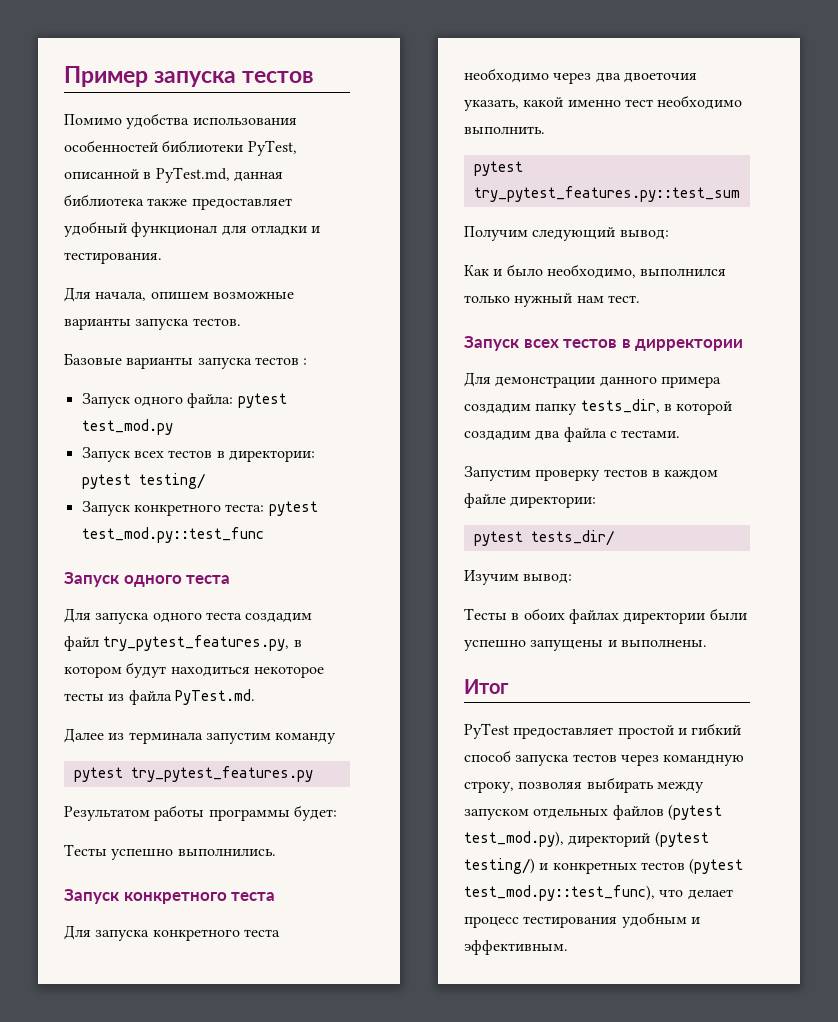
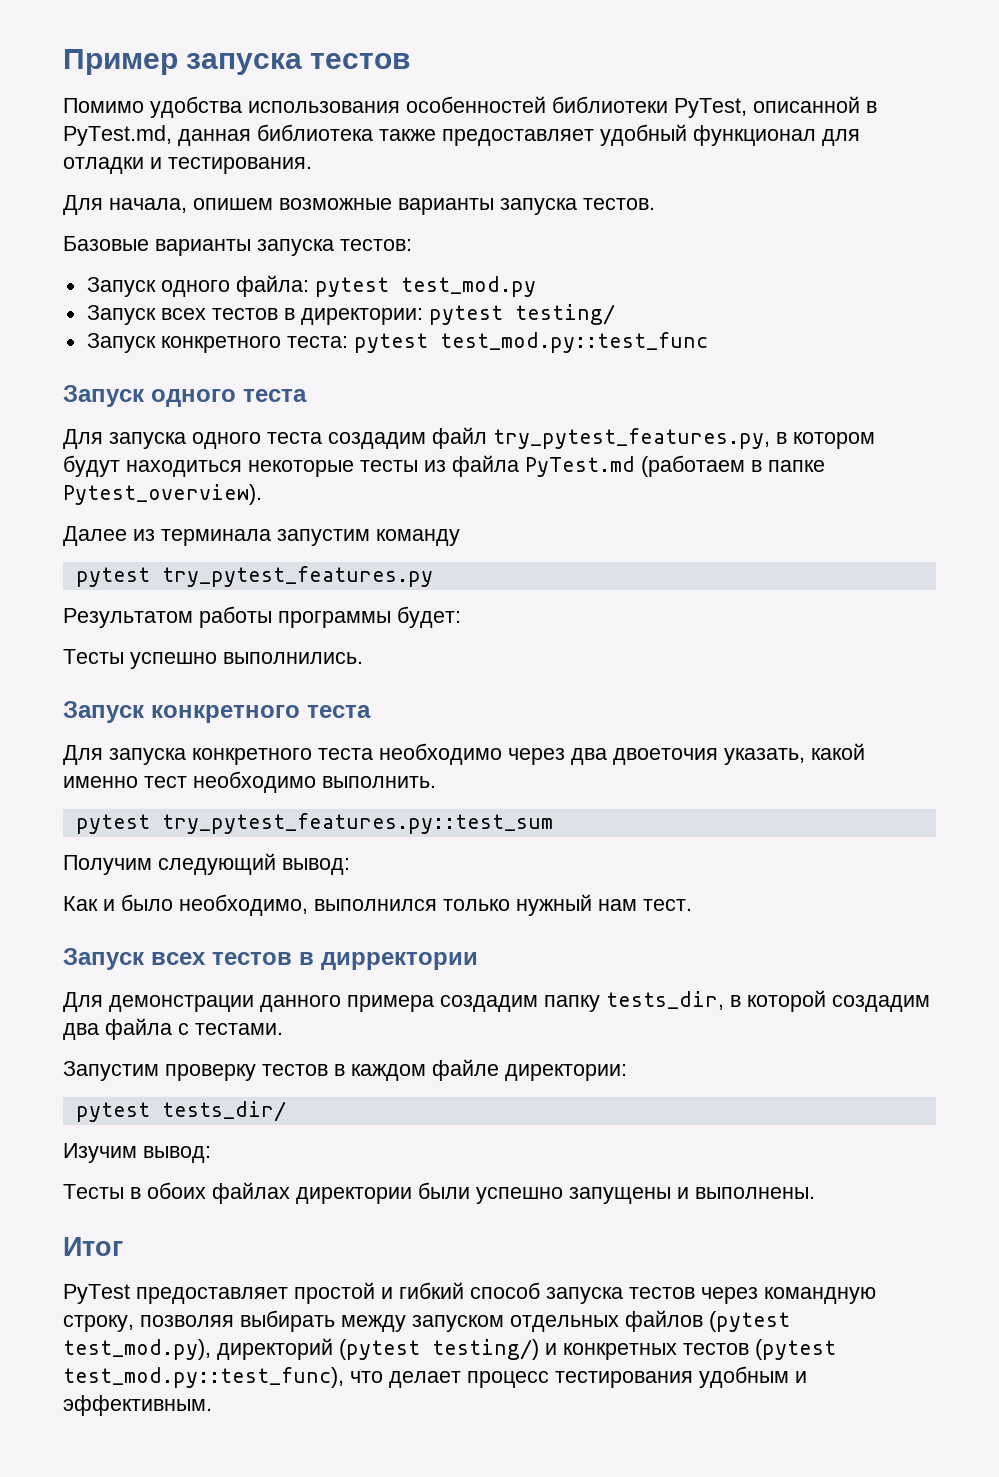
- Базовые варианты запуска тестов :
+ Базовые варианты запуска тестов:
- Для запуска одного теста создадим файл try_pytest_features.py, в котором будут находиться некоторое тесты из файла PyTest.md.
+ Для запуска одного теста создадим файл try_pytest_features.py, в котором будут находиться некоторые тесты из файла PyTest.md (работаем в папке Pytest_overview).

